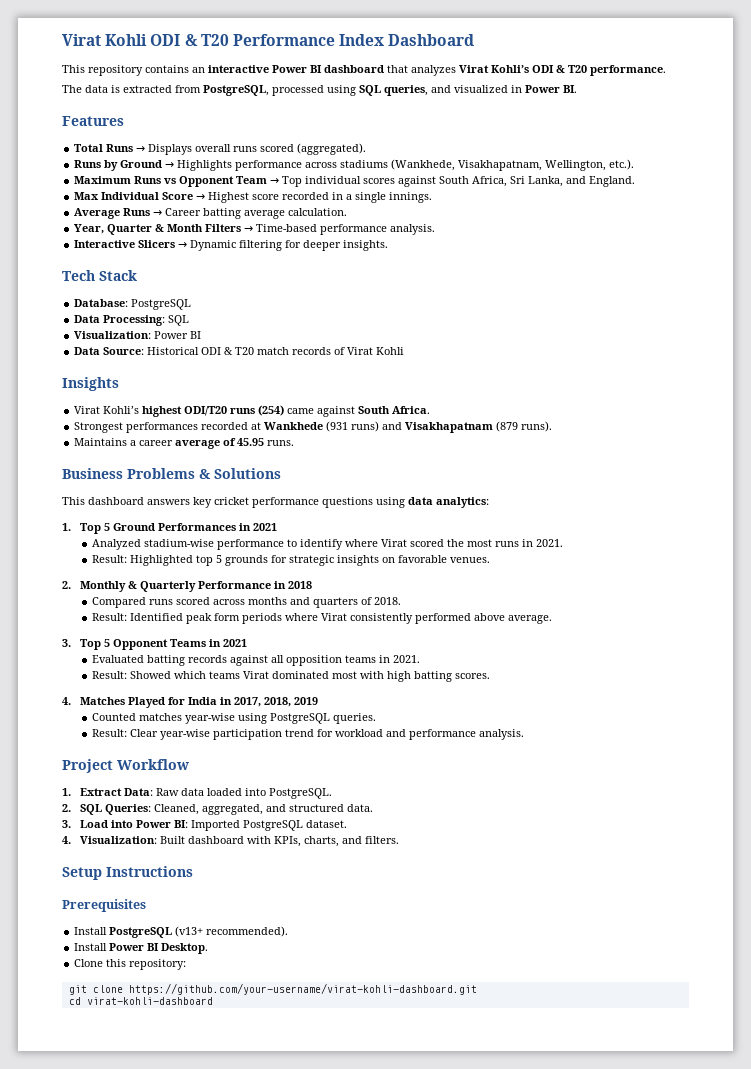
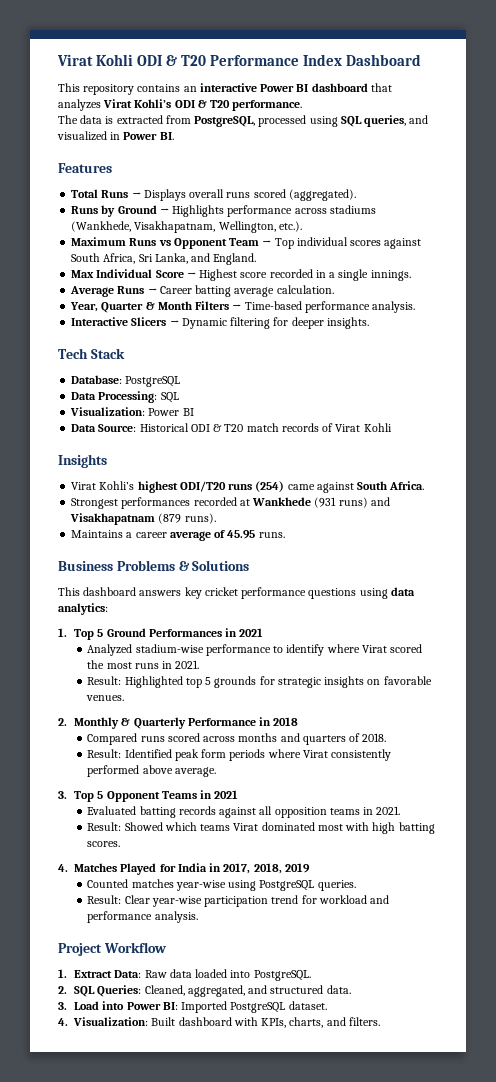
- Setup Instructions
- Prerequisites
- Install PostgreSQL (v13+ recommended).
- Install Power BI Desktop.
- Clone this repository:
- git clone https://github.com/your-username/virat-kohli-dashboard.git
- cd virat-kohli-dashboard

